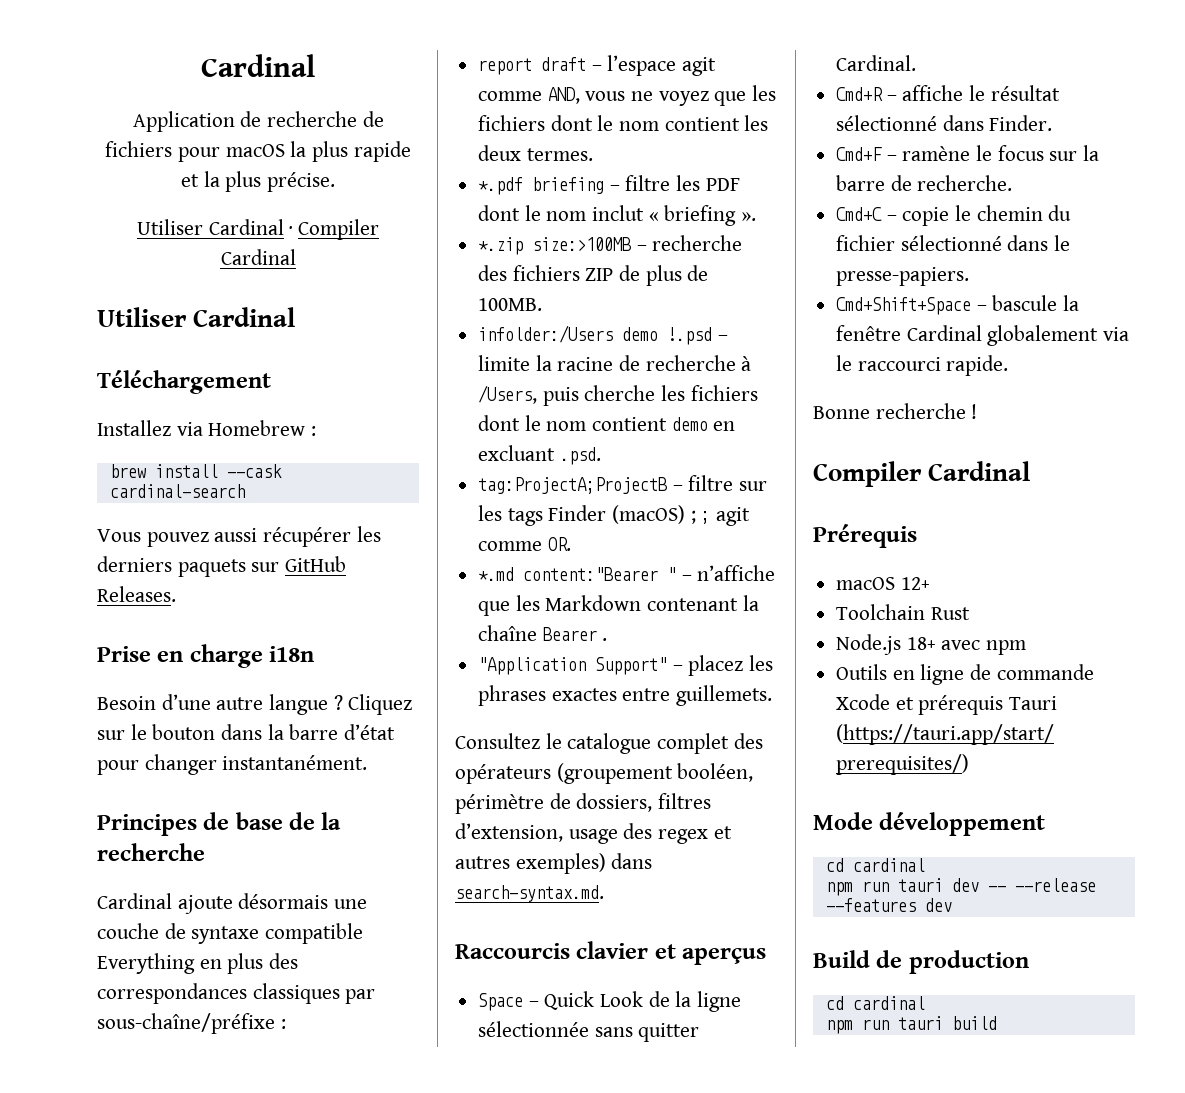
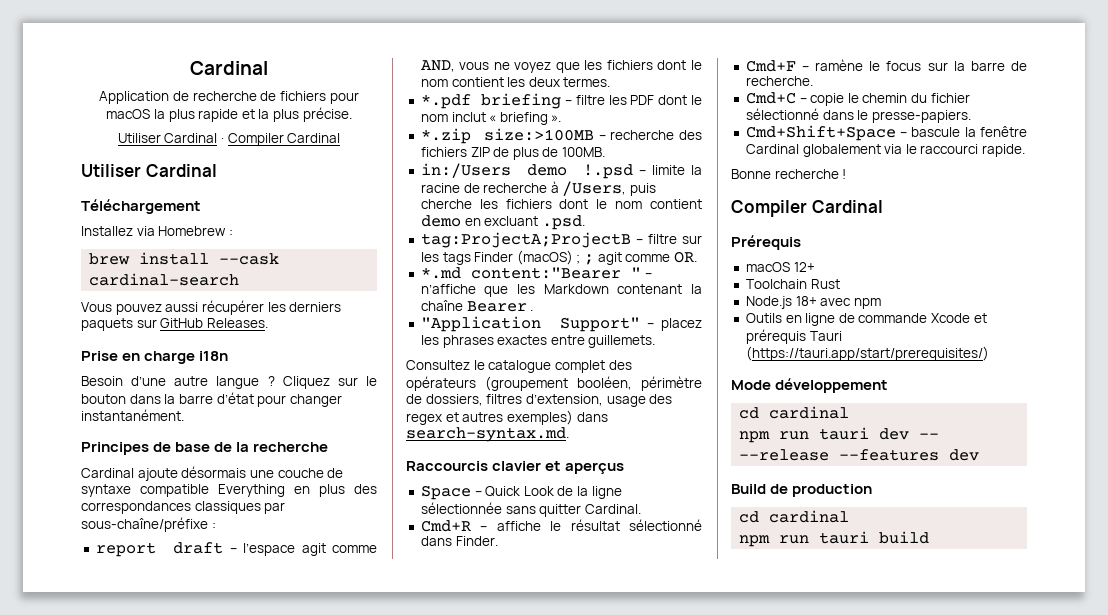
- infolder:/Users demo !.psd – limite la racine de recherche à /Users, puis cherche les fichiers dont le nom contient demo en excluant .psd.
+ in:/Users demo !.psd – limite la racine de recherche à /Users, puis cherche les fichiers dont le nom contient demo en excluant .psd.

